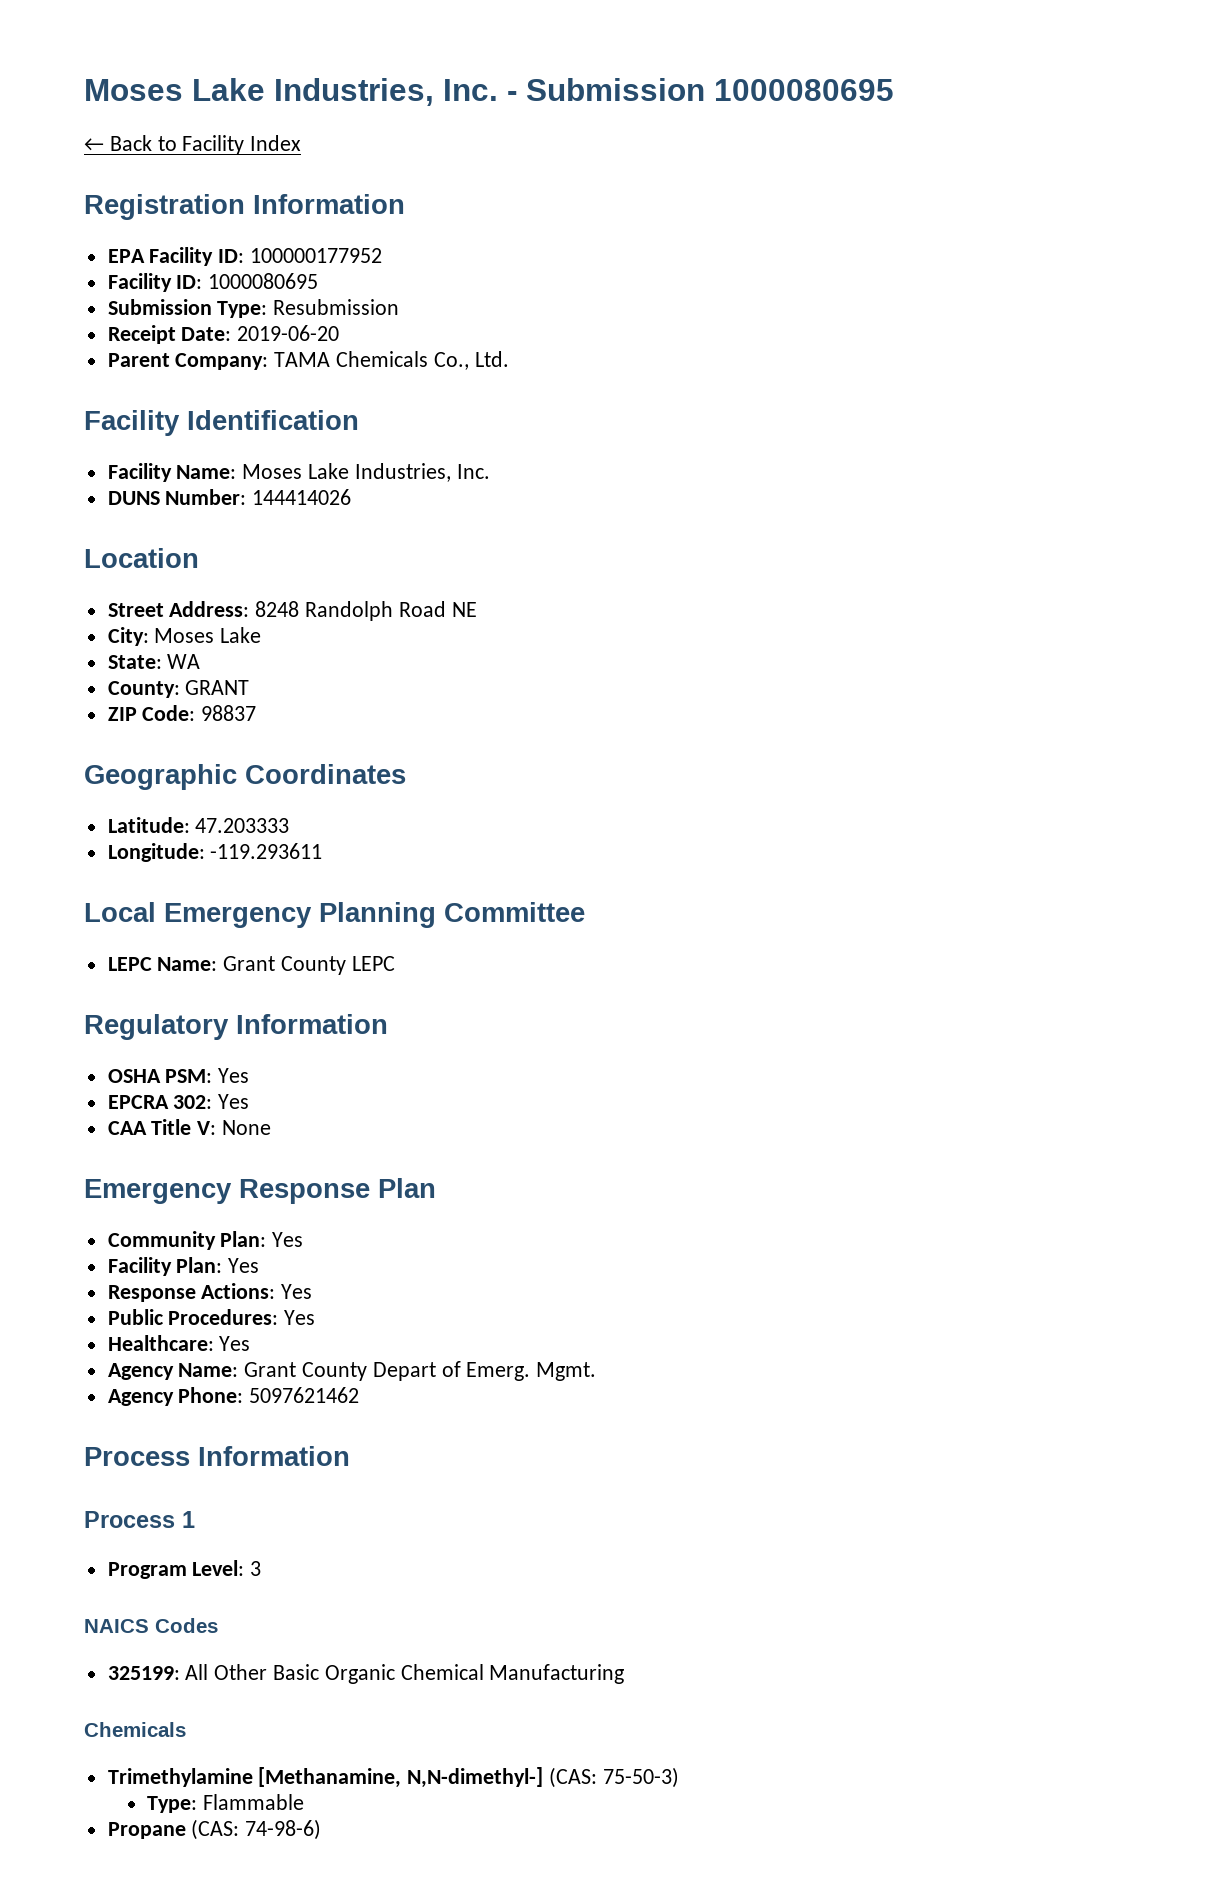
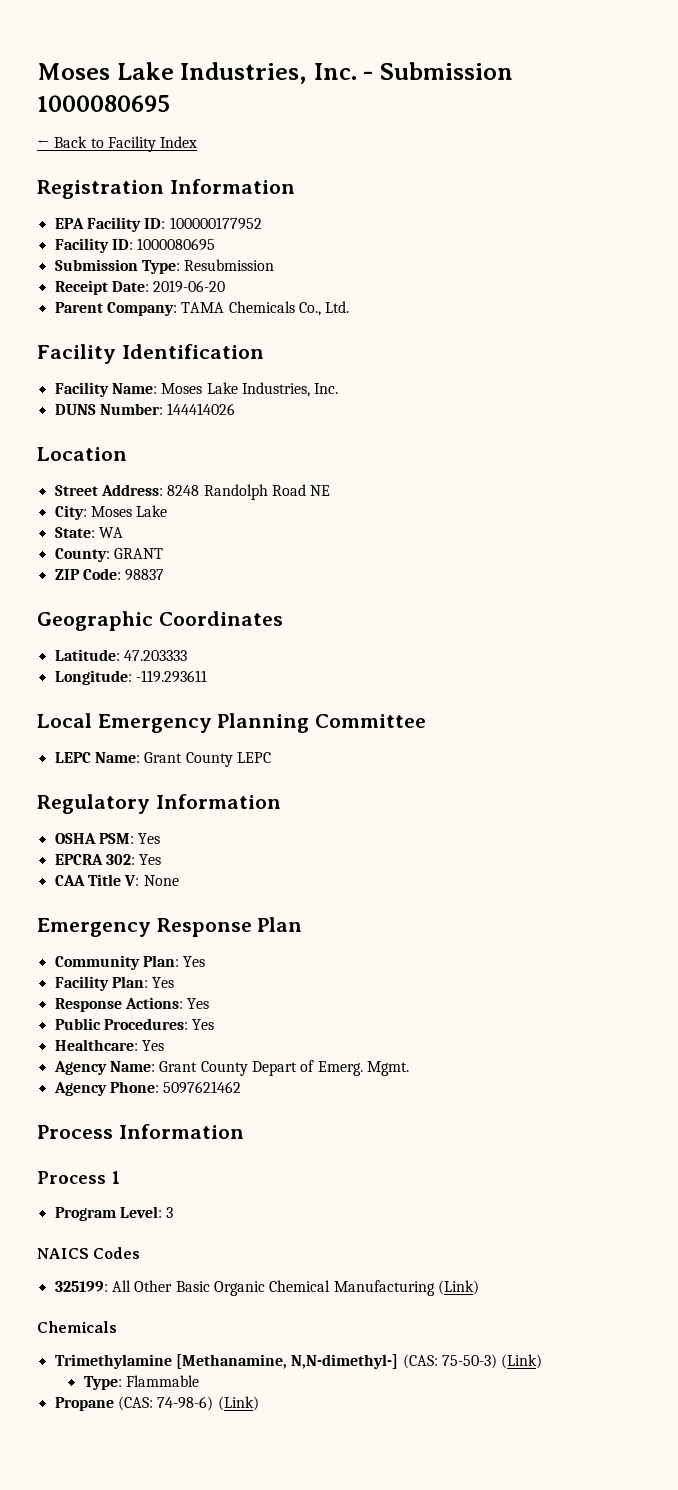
- 325199: All Other Basic Organic Chemical Manufacturing
+ 325199: All Other Basic Organic Chemical Manufacturing (Link)
- Trimethylamine [Methanamine, N,N-dimethyl-] (CAS: 75-50-3)
+ Trimethylamine [Methanamine, N,N-dimethyl-] (CAS: 75-50-3) (Link)
- Propane (CAS: 74-98-6)
+ Propane (CAS: 74-98-6) (Link)

